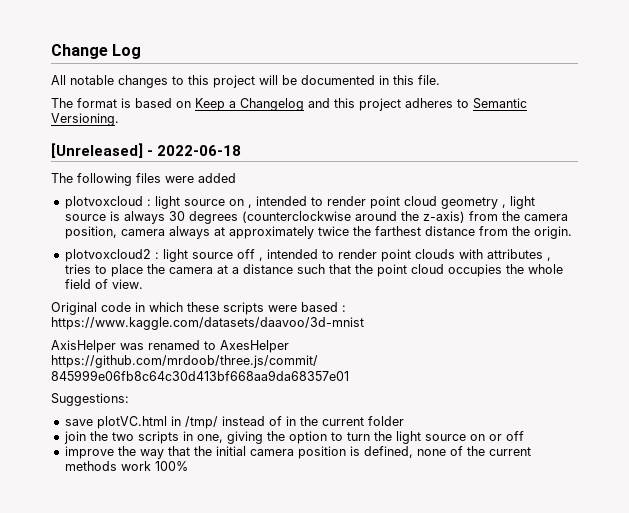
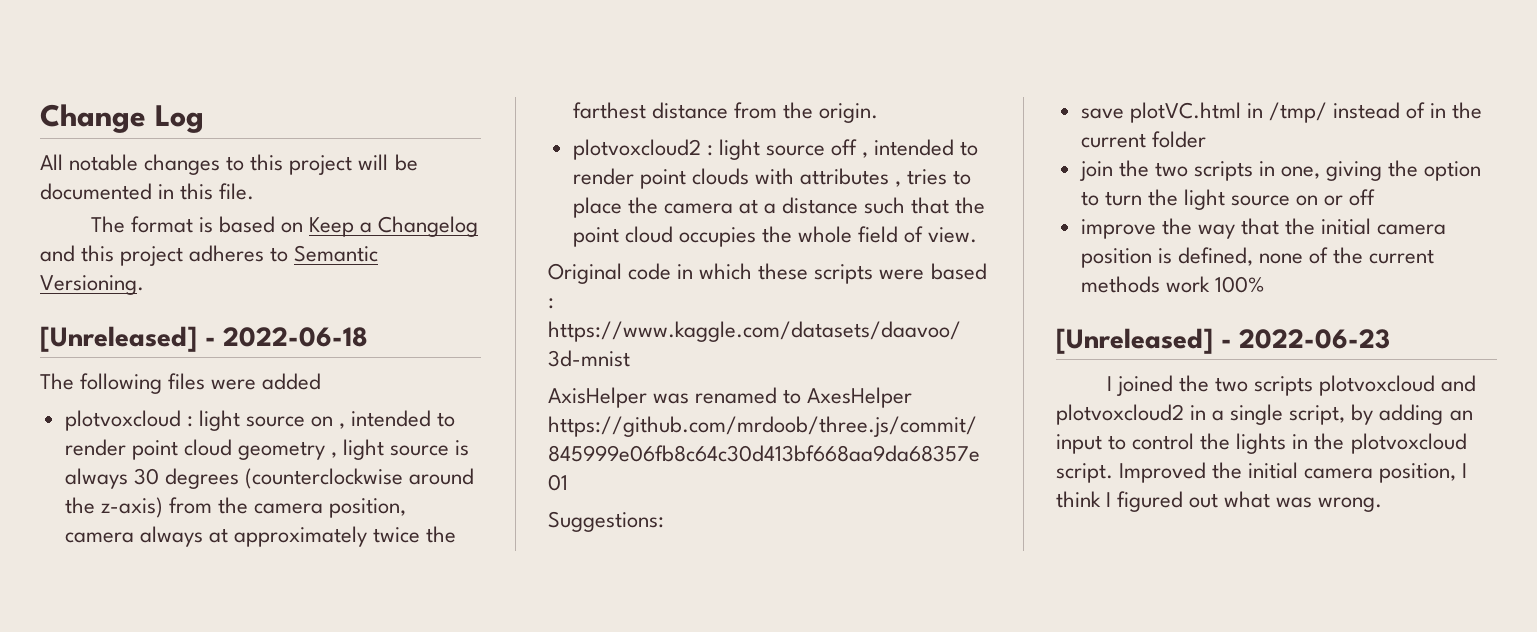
+ [Unreleased] - 2022-06-23
+ I joined the two scripts plotvoxcloud and plotvoxcloud2 in a single script, by adding an input to control the lights in the plotvoxcloud script. Improved the initial camera position, I think I figured out what was wrong.

